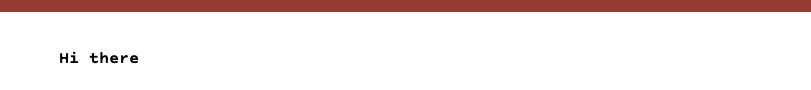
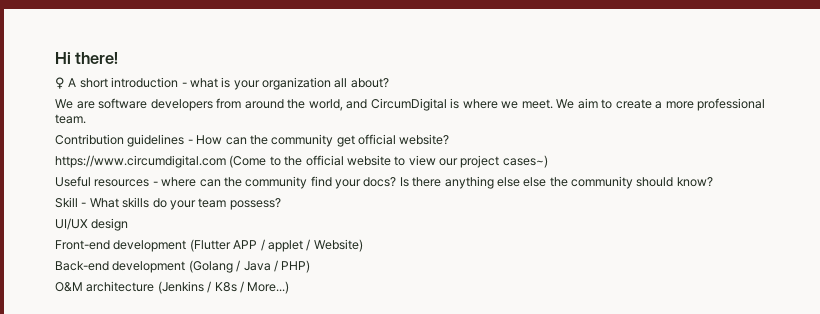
- Hi there
+ Hi there!
+ ♀ A short introduction - what is your organization all about?
+ We are software developers from around the world, and CircumDigital is where we meet. We aim to create a more professional team.
+ Contribution guidelines - How can the community get official website?
+ https://www.circumdigital.com (Come to the official website to view our project cases~)
+ Useful resources - where can the community find your docs? Is there anything else else the community should know?
+ Skill - What skills do your team possess?
+ UI/UX design
+ Front-end development (Flutter APP / applet / Website)
+ Back-end development (Golang / Java / PHP)
+ O&M architecture (Jenkins / K8s / More...)

